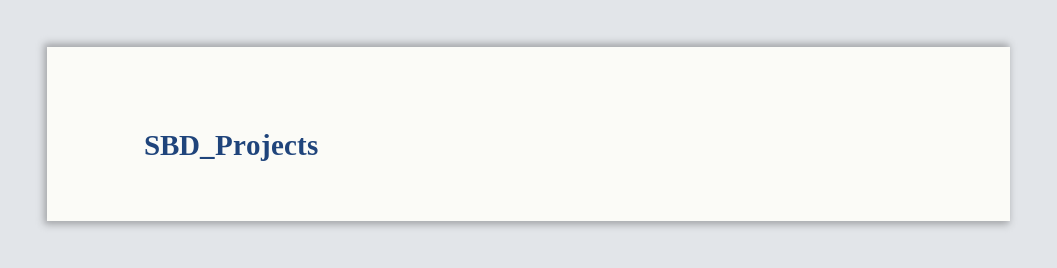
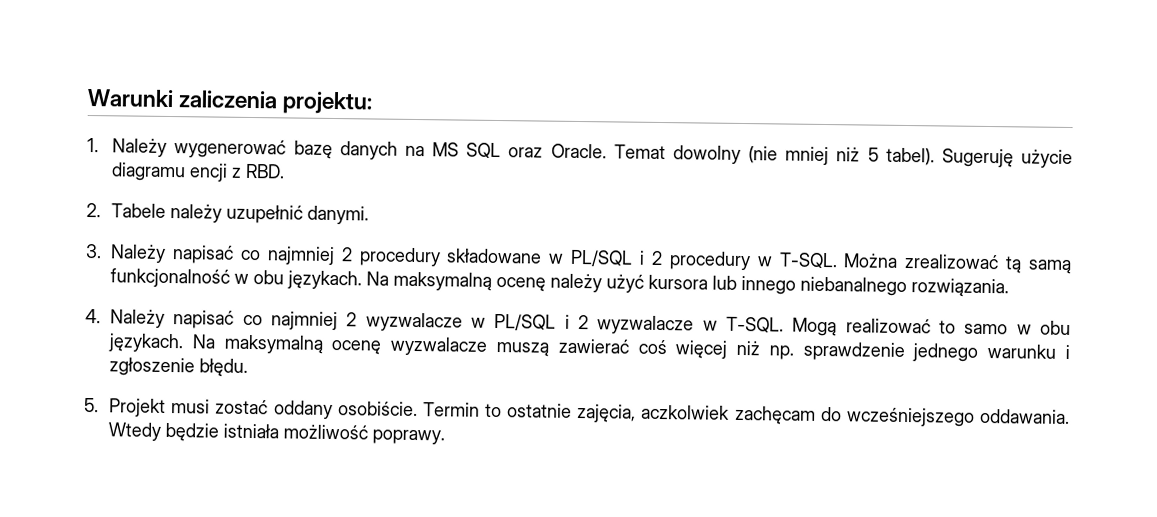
- SBD_Projects
+ Warunki zaliczenia projektu:
+ 1. Należy wygenerować bazę danych na MS SQL oraz Oracle. Temat dowolny (nie mniej niż 5 tabel). Sugeruję użycie diagramu encji z RBD.
+ 2. Tabele należy uzupełnić danymi.
+ 3. Należy napisać co najmniej 2 procedury składowane w PL/SQL i 2 procedury w T-SQL. Można zrealizować tą samą funkcjonalność w obu językach. Na maksymalną ocenę należy użyć kursora lub innego niebanalnego rozwiązania.
+ 4. Należy napisać co najmniej 2 wyzwalacze w PL/SQL i 2 wyzwalacze w T-SQL. Mogą realizować to samo w obu językach. Na maksymalną ocenę wyzwalacze muszą zawierać coś więcej niż np. sprawdzenie jednego warunku i zgłoszenie błędu.
+ 5. Projekt musi zostać oddany osobiście. Termin to ostatnie zajęcia, aczkolwiek zachęcam do wcześniejszego oddawania. Wtedy będzie istniała możliwość poprawy.

